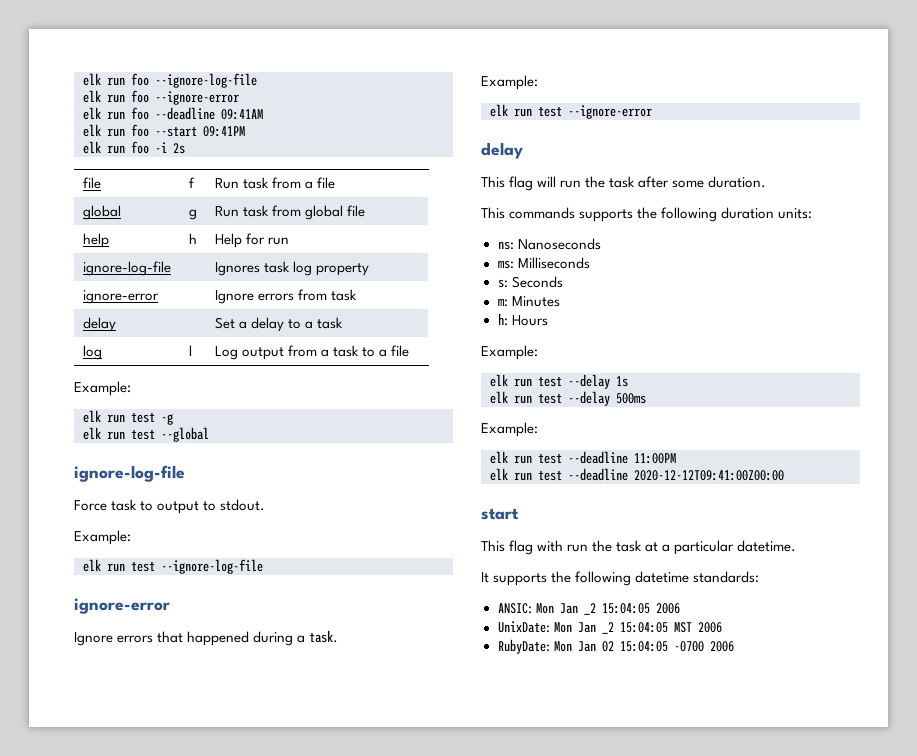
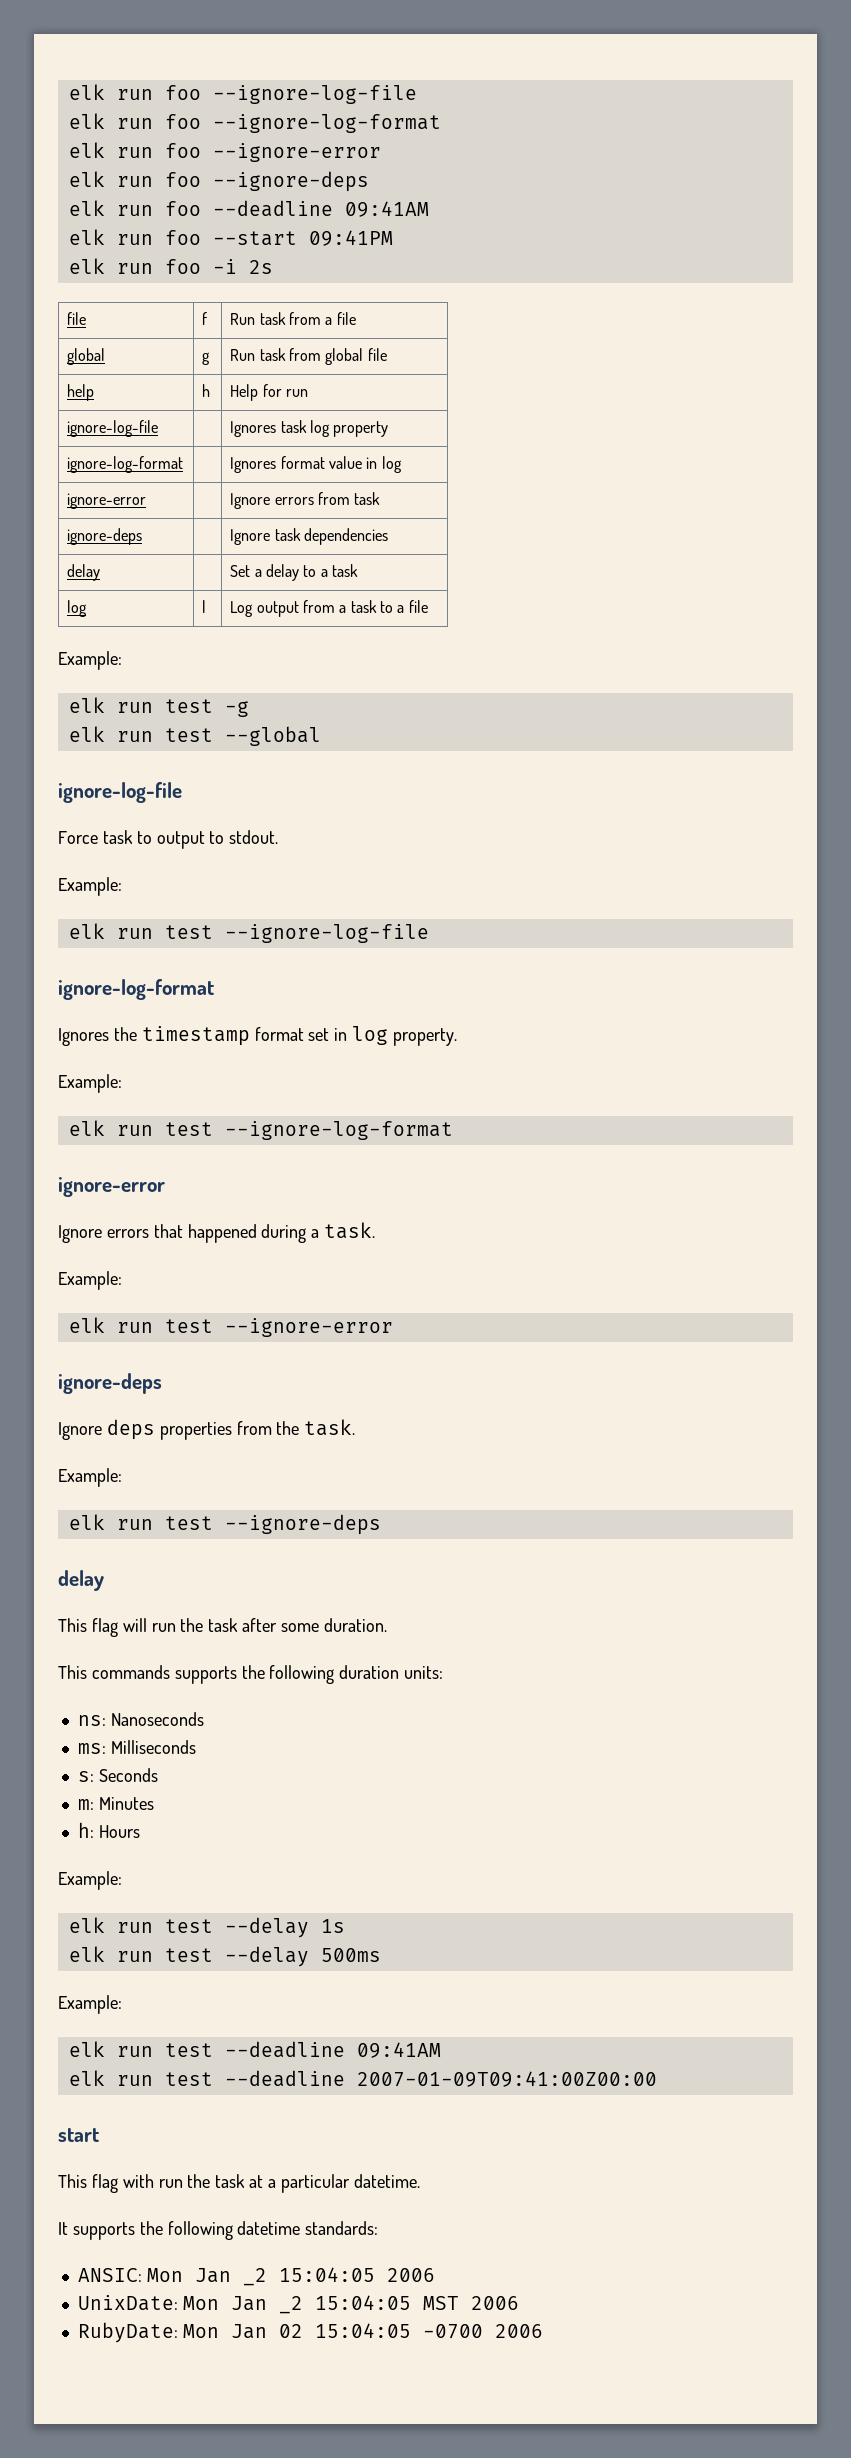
+ elk run foo --ignore-log-format
+ elk run foo --ignore-deps
+ ignore-log-format | | Ignores format value in log
+ ignore-deps | | Ignore task dependencies
  elk run test --ignore-log-file
+ ignore-log-format
+ Ignores the timestamp format set in log property.
+ Example:
+ elk run test --ignore-log-format
  elk run test --ignore-error
+ ignore-deps
+ Ignore deps properties from the task.
+ Example:
+ elk run test --ignore-deps
- elk run test --deadline 11:00PM
- elk run test --deadline 2020-12-12T09:41:00Z00:00
+ elk run test --deadline 09:41AM
+ elk run test --deadline 2007-01-09T09:41:00Z00:00

